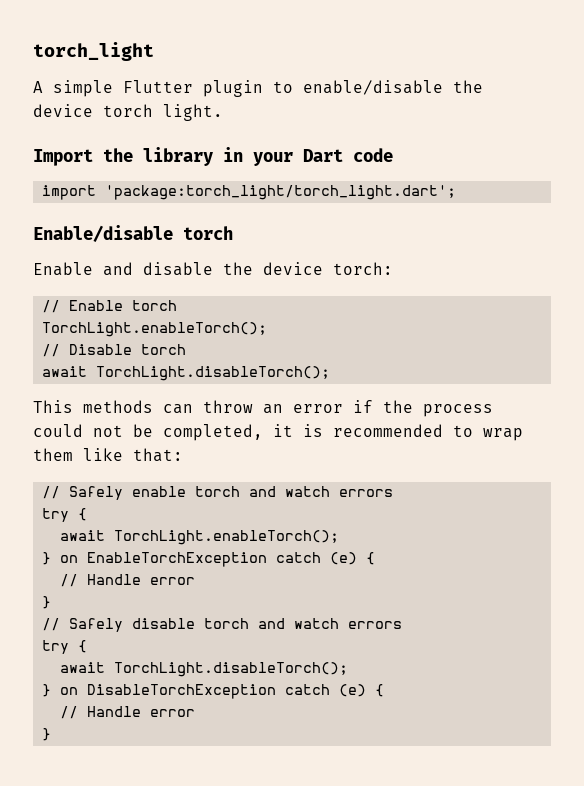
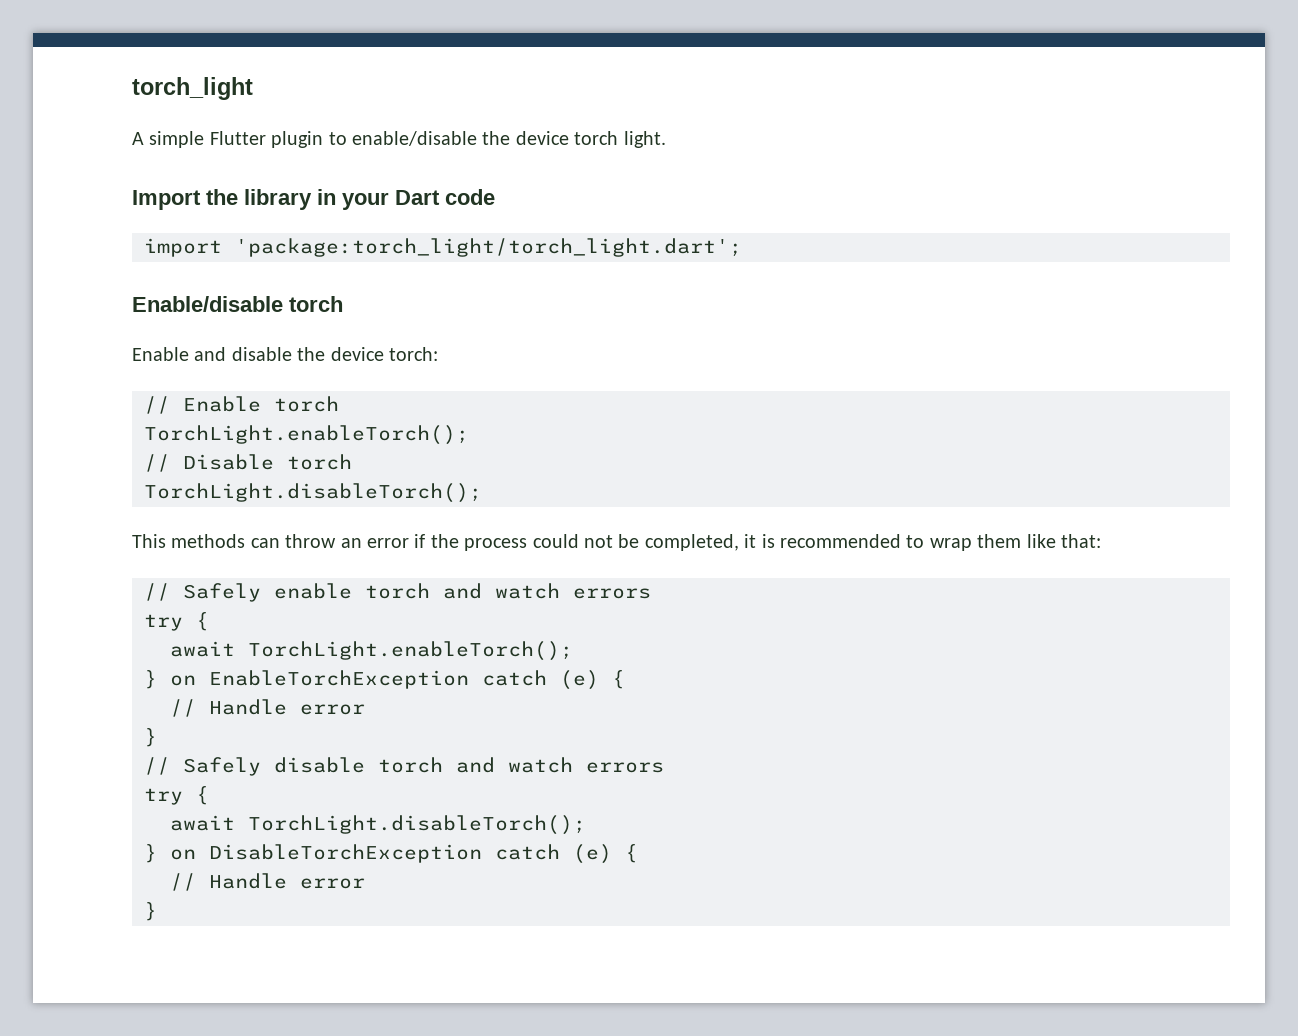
  // Disable torch
- await TorchLight.disableTorch();
+ TorchLight.disableTorch();

